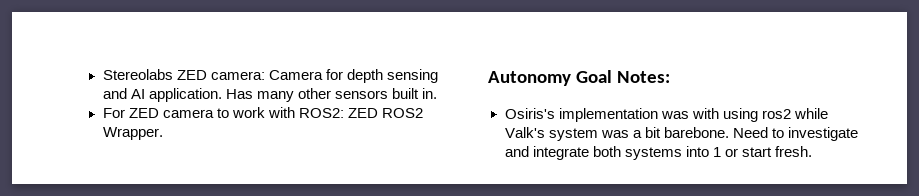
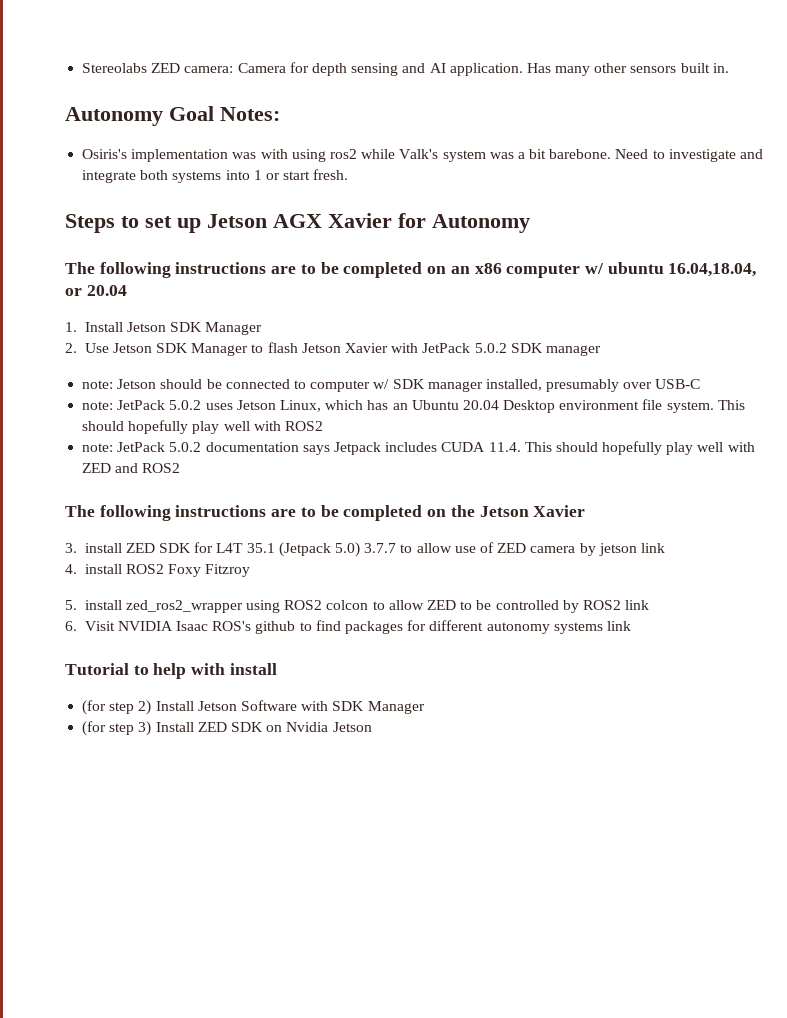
- For ZED camera to work with ROS2: ZED ROS2 Wrapper.
+ Steps to set up Jetson AGX Xavier for Autonomy
+ The following instructions are to be completed on an x86 computer w/ ubuntu 16.04,18.04, or 20.04
+ 1. Install Jetson SDK Manager
+ 2. Use Jetson SDK Manager to flash Jetson Xavier with JetPack 5.0.2 SDK manager
+ note: Jetson should be connected to computer w/ SDK manager installed, presumably over USB-C
+ note: JetPack 5.0.2 uses Jetson Linux, which has an Ubuntu 20.04 Desktop environment file system. This should hopefully play well with ROS2
+ note: JetPack 5.0.2 documentation says Jetpack includes CUDA 11.4. This should hopefully play well with ZED and ROS2
+ The following instructions are to be completed on the Jetson Xavier
+ 3. install ZED SDK for L4T 35.1 (Jetpack 5.0) 3.7.7 to allow use of ZED camera by jetson link
+ 4. install ROS2 Foxy Fitzroy
+ 5. install zed_ros2_wrapper using ROS2 colcon to allow ZED to be controlled by ROS2 link
+ 6. Visit NVIDIA Isaac ROS's github to find packages for different autonomy systems link
+ Tutorial to help with install
+ (for step 2) Install Jetson Software with SDK Manager
+ (for step 3) Install ZED SDK on Nvidia Jetson

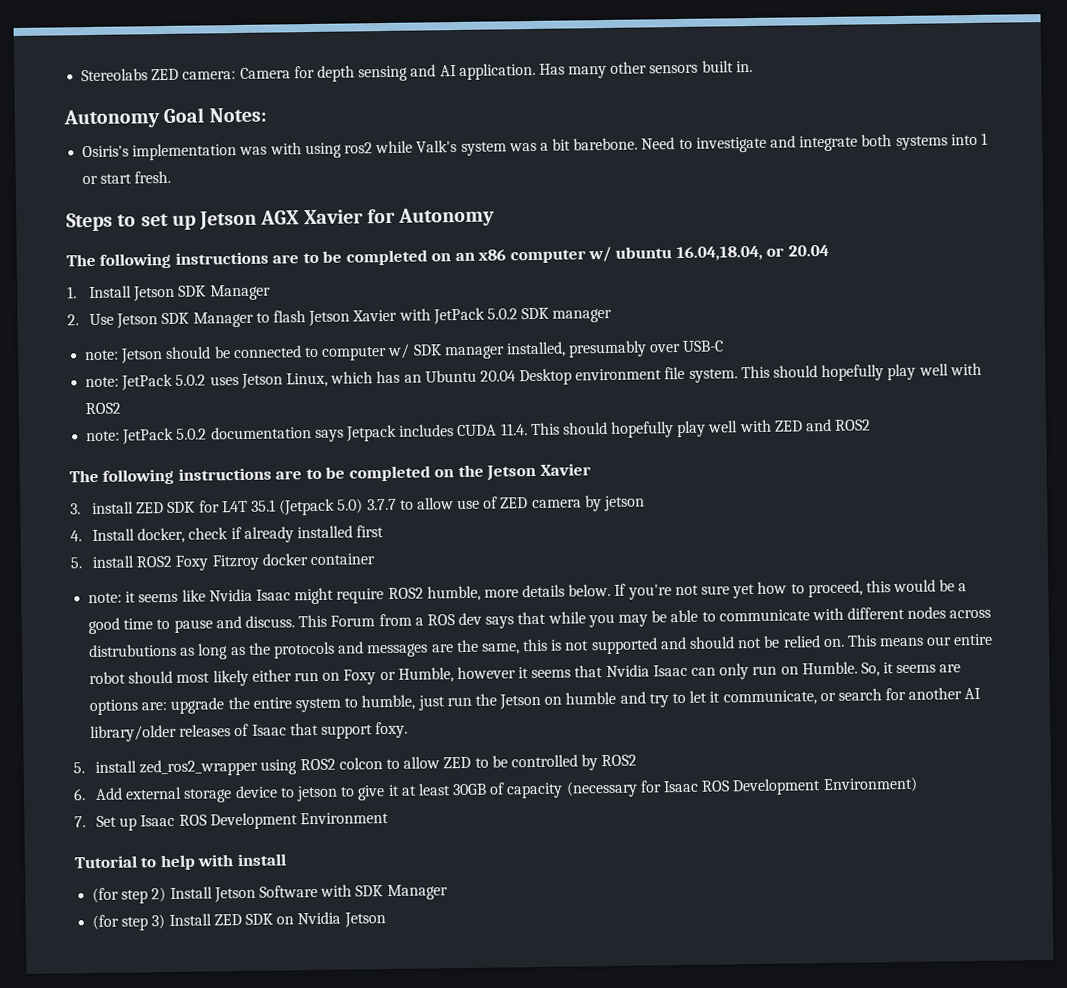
- 3. install ZED SDK for L4T 35.1 (Jetpack 5.0) 3.7.7 to allow use of ZED camera by jetson link
- 4. install ROS2 Foxy Fitzroy
+ 3. install ZED SDK for L4T 35.1 (Jetpack 5.0) 3.7.7 to allow use of ZED camera by jetson
+ 4. Install docker, check if already installed first
+ 5. install ROS2 Foxy Fitzroy docker container
+ note: it seems like Nvidia Isaac might require ROS2 humble, more details below. If you're not sure yet how to proceed, this would be a good time to pause and discuss. This Forum from a ROS dev says that while you may be able to communicate with different nodes across distrubutions as long as the protocols and messages are the same, this is not supported and should not be relied on. This means our entire robot should most likely either run on Foxy or Humble, however it seems that Nvidia Isaac can only run on Humble. So, it seems are options are: upgrade the entire system to humble, just run the Jetson on humble and try to let it communicate, or search for another AI library/older releases of Isaac that support foxy.
- 5. install zed_ros2_wrapper using ROS2 colcon to allow ZED to be controlled by ROS2 link
+ 5. install zed_ros2_wrapper using ROS2 colcon to allow ZED to be controlled by ROS2
- 6. Visit NVIDIA Isaac ROS's github to find packages for different autonomy systems link
+ 6. Add external storage device to jetson to give it at least 30GB of capacity (necessary for Isaac ROS Development Environment)
+ 7. Set up Isaac ROS Development Environment

